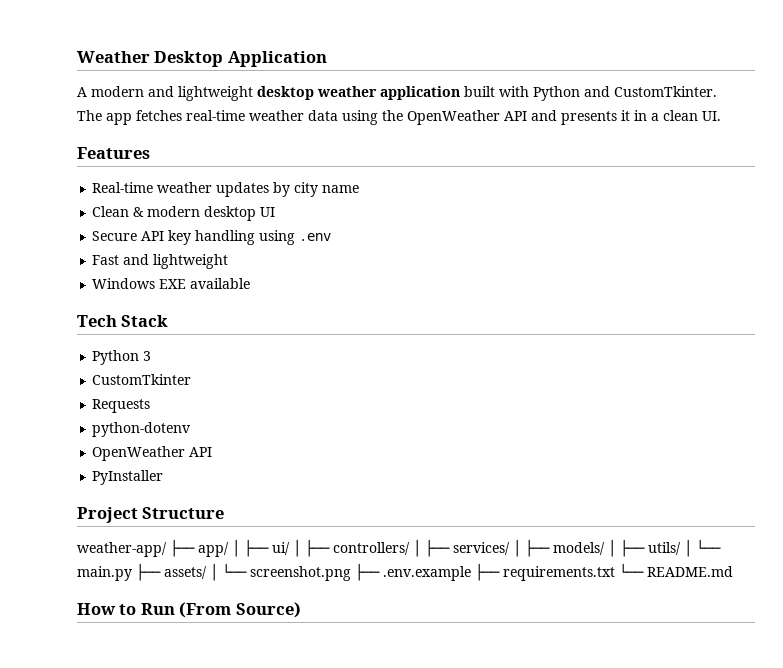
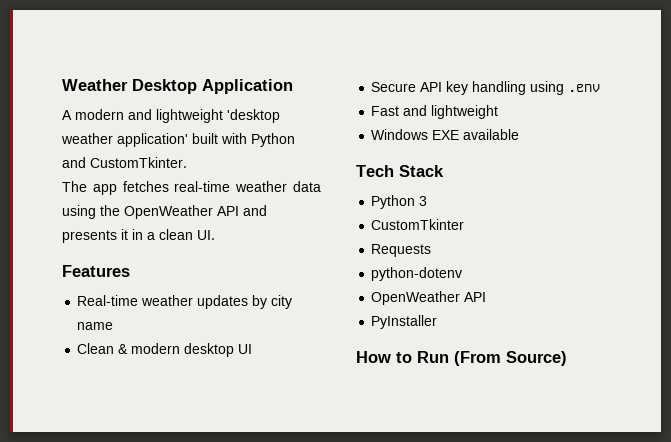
- A modern and lightweight desktop weather application built with Python and CustomTkinter.
+ A modern and lightweight 'desktop weather application' built with Python and CustomTkinter.
- Project Structure
- weather-app/ ├── app/ │ ├── ui/ │ ├── controllers/ │ ├── services/ │ ├── models/ │ ├── utils/ │ └── main.py ├── assets/ │ └── screenshot.png ├── .env.example ├── requirements.txt └── README.md

